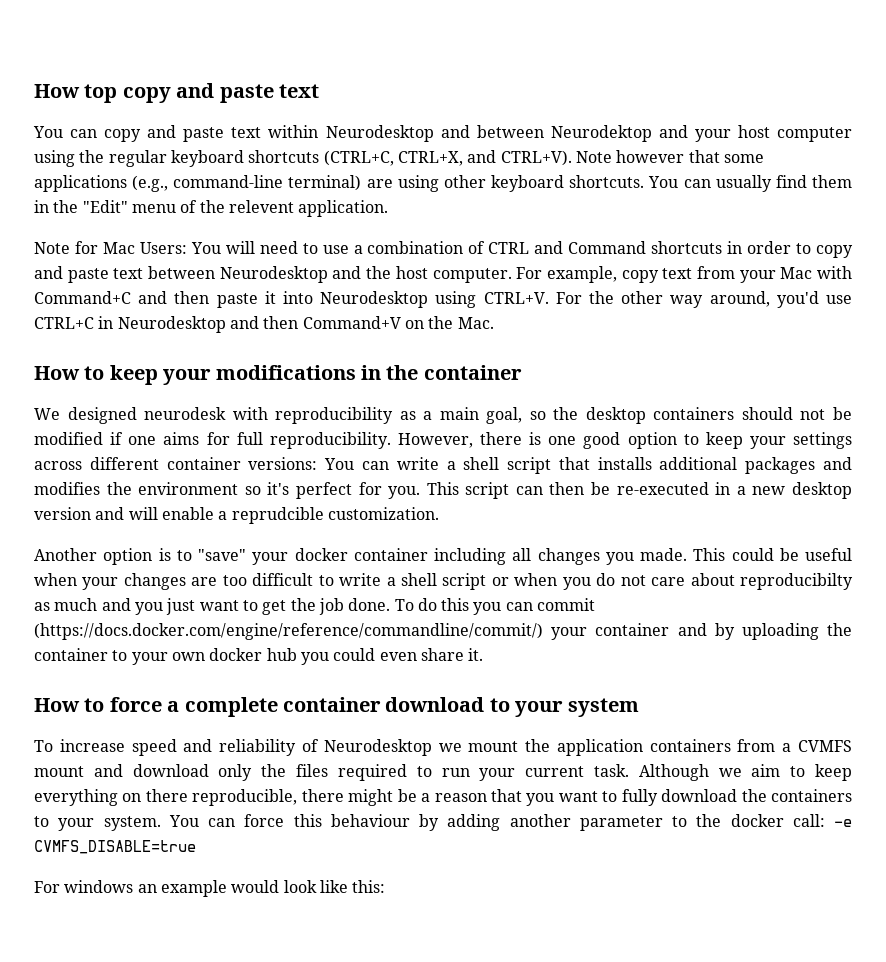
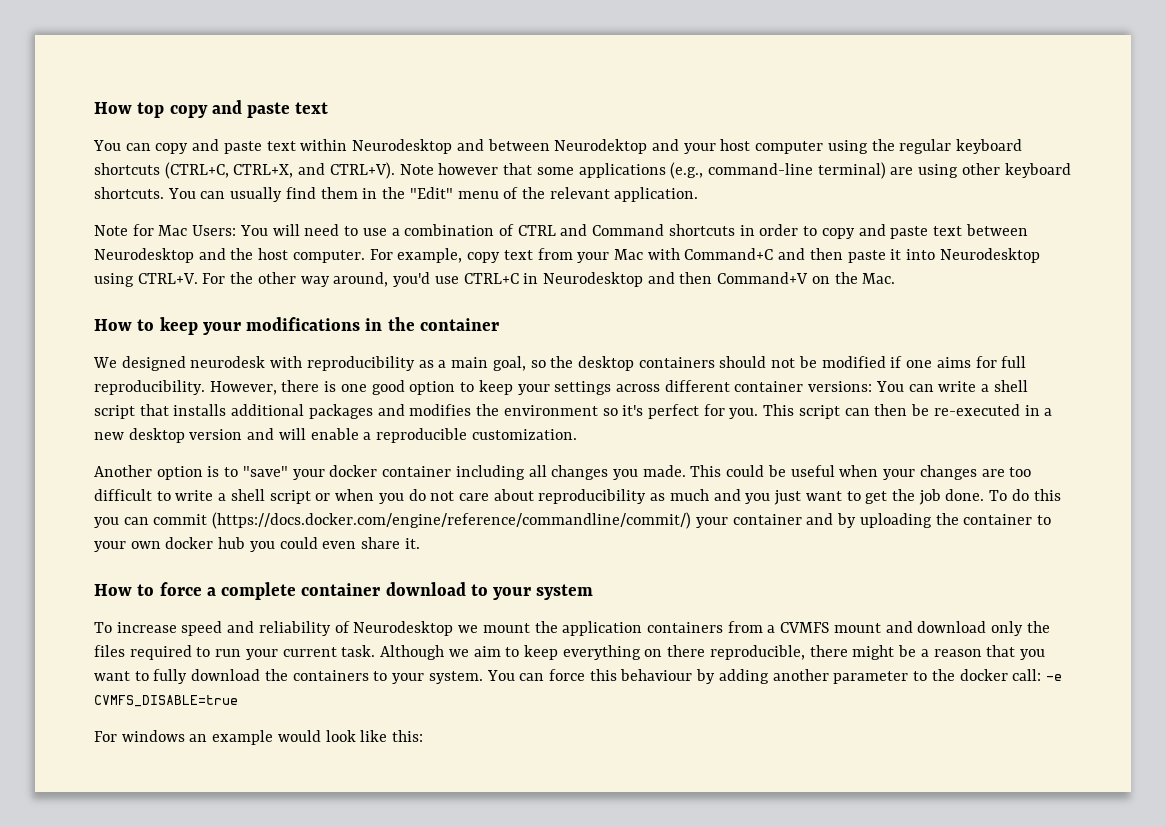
- You can usually find them in the "Edit" menu of the relevent application.
+ You can usually find them in the "Edit" menu of the relevant application.
- This script can then be re-executed in a new desktop version and will enable a reprudcible customization.
+ This script can then be re-executed in a new desktop version and will enable a reproducible customization.
- This could be useful when your changes are too difficult to write a shell script or when you do not care about reproducibilty as much and you just want to get the job done.
+ This could be useful when your changes are too difficult to write a shell script or when you do not care about reproducibility as much and you just want to get the job done.

